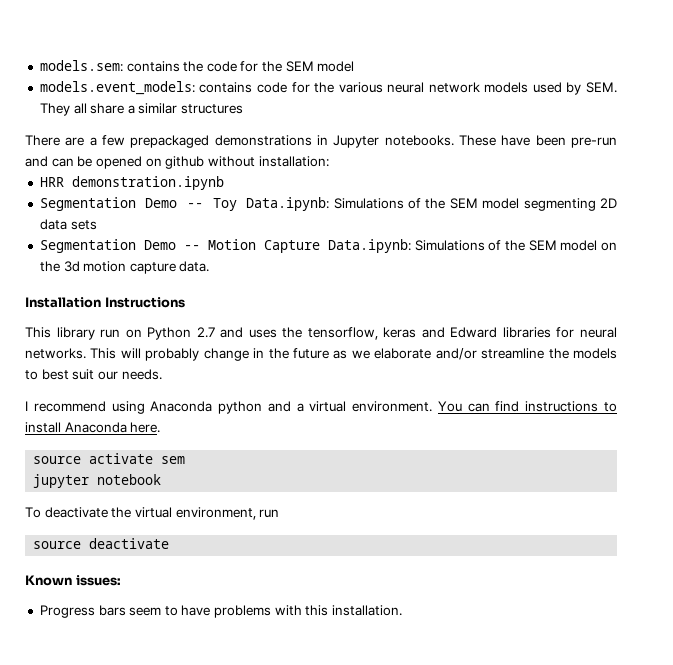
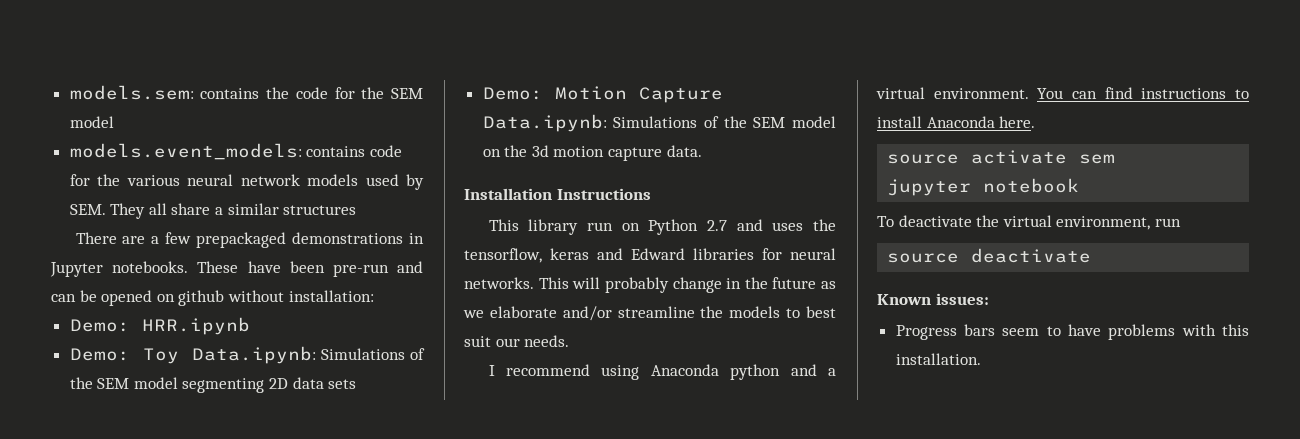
- HRR demonstration.ipynb
- Segmentation Demo -- Toy Data.ipynb: Simulations of the SEM model segmenting 2D data sets
+ Demo: HRR.ipynb
+ Demo: Toy Data.ipynb: Simulations of the SEM model segmenting 2D data sets
- Segmentation Demo -- Motion Capture Data.ipynb: Simulations of the SEM model on the 3d motion capture data.
+ Demo: Motion Capture Data.ipynb: Simulations of the SEM model on the 3d motion capture data.

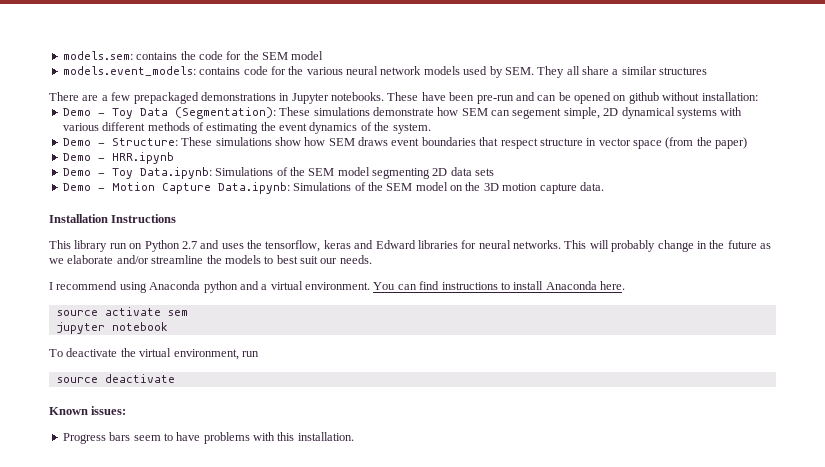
- Demo: HRR.ipynb
+ Demo - Toy Data (Segmentation): These simulations demonstrate how SEM can segement simple, 2D dynamical systems with various different methods of estimating the event dynamics of the system.
+ Demo - Structure: These simulations show how SEM draws event boundaries that respect structure in vector space (from the paper)
+ Demo - HRR.ipynb
- Demo: Toy Data.ipynb: Simulations of the SEM model segmenting 2D data sets
+ Demo - Toy Data.ipynb: Simulations of the SEM model segmenting 2D data sets
- Demo: Motion Capture Data.ipynb: Simulations of the SEM model on the 3d motion capture data.
+ Demo - Motion Capture Data.ipynb: Simulations of the SEM model on the 3D motion capture data.

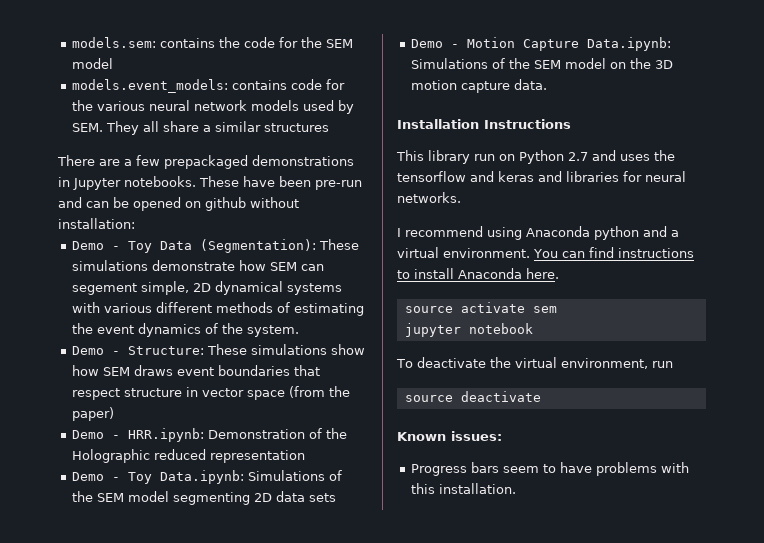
- Demo - HRR.ipynb
+ Demo - HRR.ipynb: Demonstration of the Holographic reduced representation
- This library run on Python 2.7 and uses the tensorflow, keras and Edward libraries for neural networks. This will probably change in the future as we elaborate and/or streamline the models to best suit our needs.
+ This library run on Python 2.7 and uses the tensorflow and keras and libraries for neural networks.

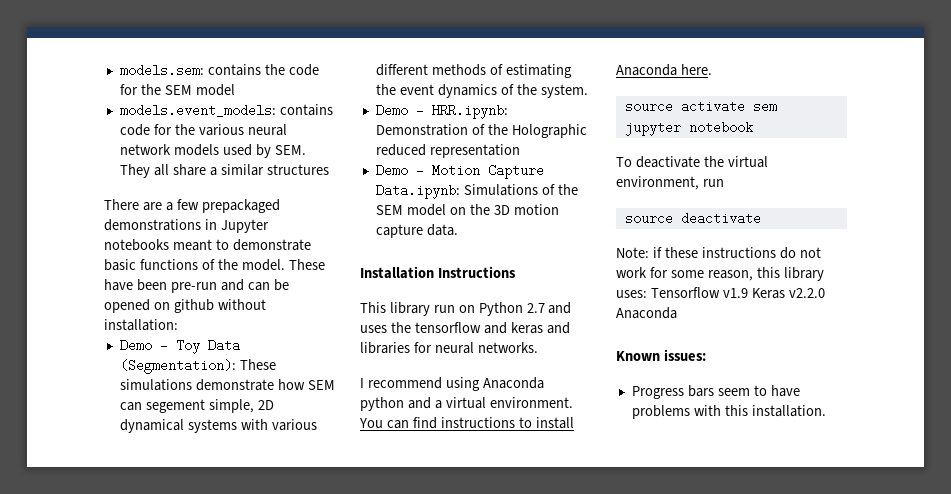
- There are a few prepackaged demonstrations in Jupyter notebooks.
+ There are a few prepackaged demonstrations in Jupyter notebooks meant to demonstrate basic functions of the model.
- Demo - Structure: These simulations show how SEM draws event boundaries that respect structure in vector space (from the paper)
- Demo - Toy Data.ipynb: Simulations of the SEM model segmenting 2D data sets
+ Note: if these instructions do not work for some reason, this library uses: Tensorflow v1.9 Keras v2.2.0 Anaconda

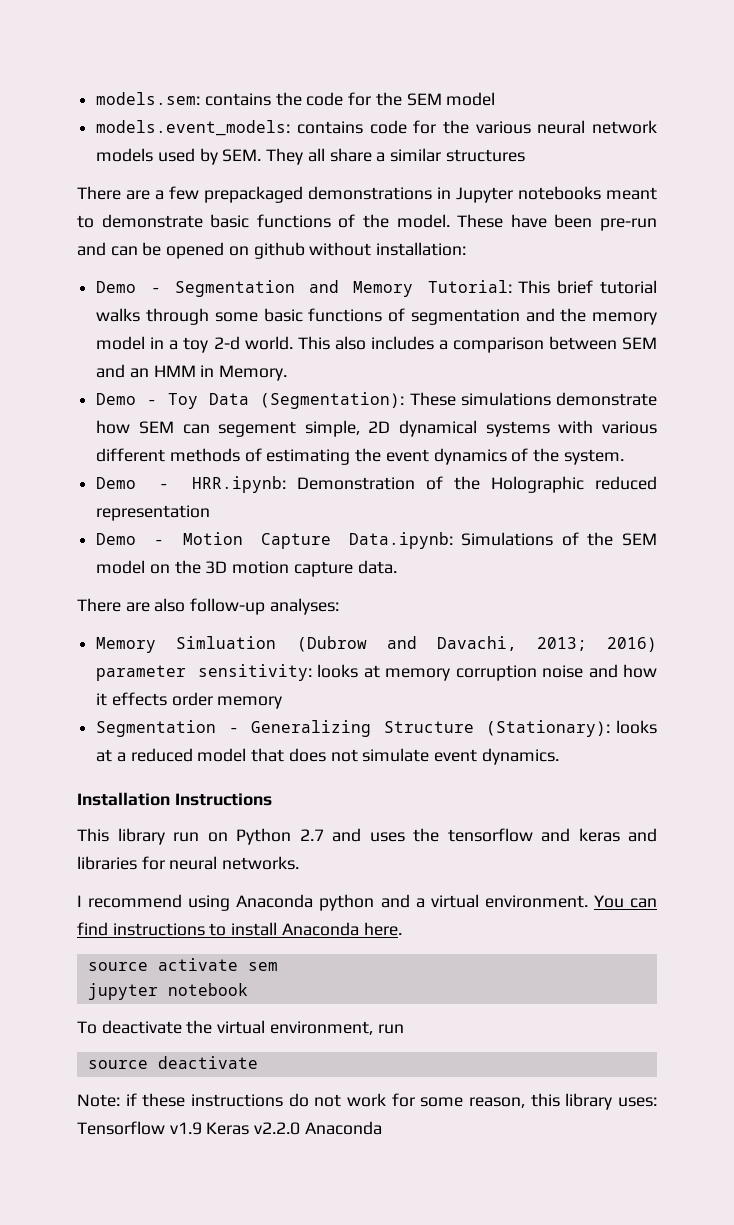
+ Demo - Segmentation and Memory Tutorial: This brief tutorial walks through some basic functions of segmentation and the memory model in a toy 2-d world. This also includes a comparison between SEM and an HMM in Memory.
+ There are also follow-up analyses:
+ Memory Simluation (Dubrow and Davachi, 2013; 2016) parameter sensitivity: looks at memory corruption noise and how it effects order memory
+ Segmentation - Generalizing Structure (Stationary): looks at a reduced model that does not simulate event dynamics.
- Known issues:
- Progress bars seem to have problems with this installation.

